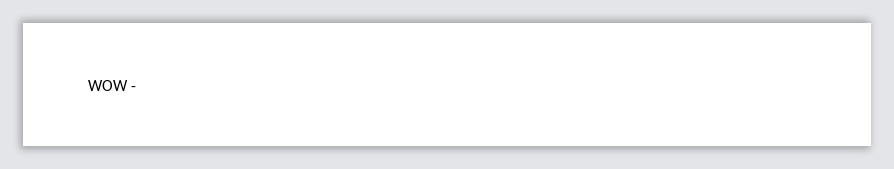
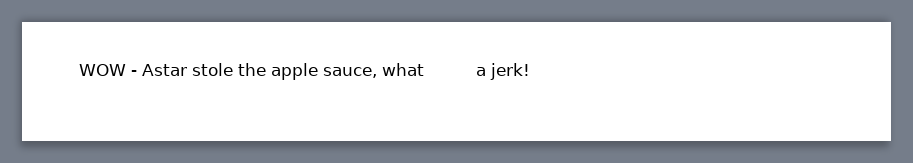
- WOW -
+ WOW - Astar stole the apple sauce, what a jerk!

